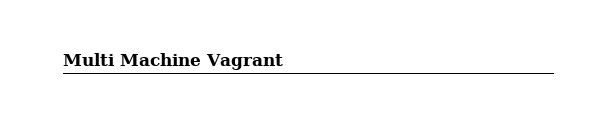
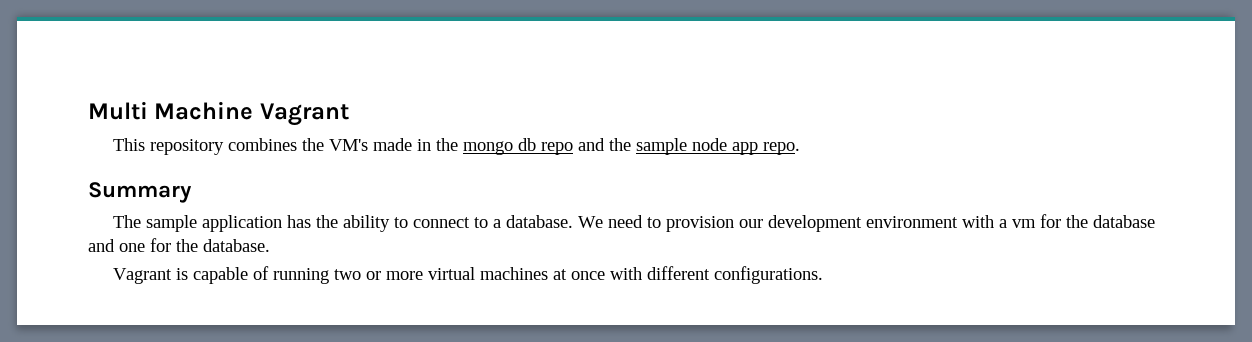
+ This repository combines the VM's made in the mongo db repo and the sample node app repo.
+ Summary
+ The sample application has the ability to connect to a database. We need to provision our development environment with a vm for the database and one for the database.
+ Vagrant is capable of running two or more virtual machines at once with different configurations.

